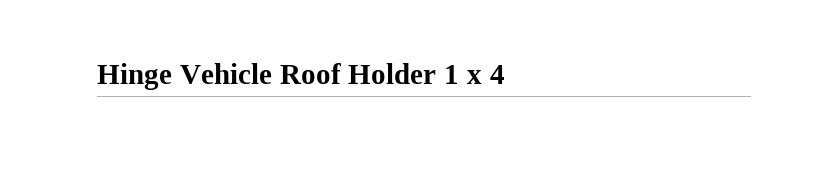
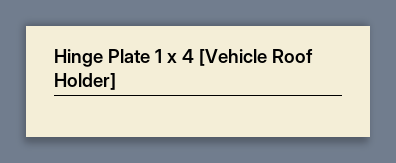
- Hinge Vehicle Roof Holder 1 x 4
+ Hinge Plate 1 x 4 [Vehicle Roof Holder]

